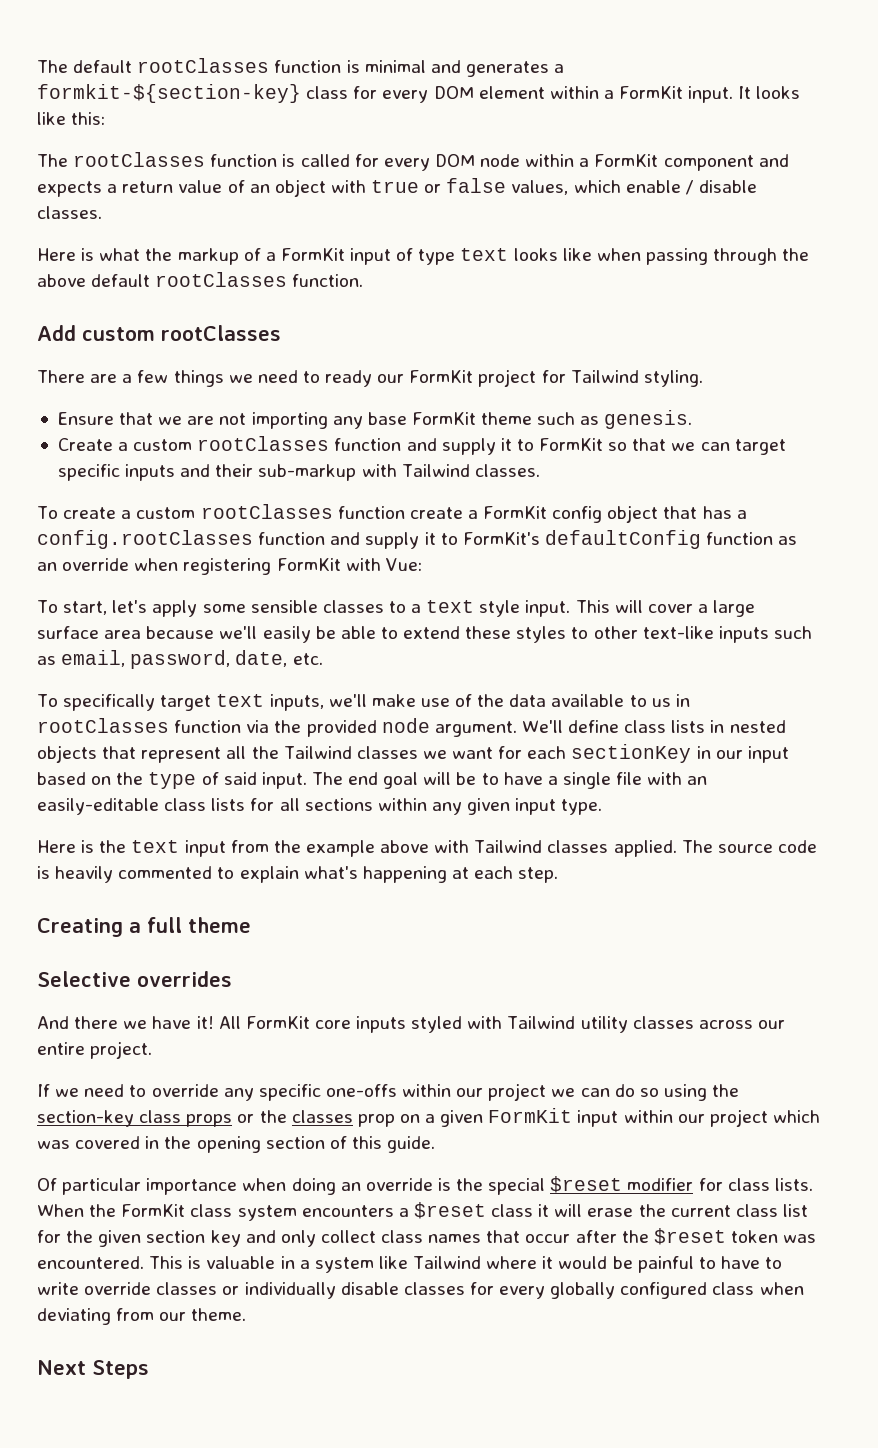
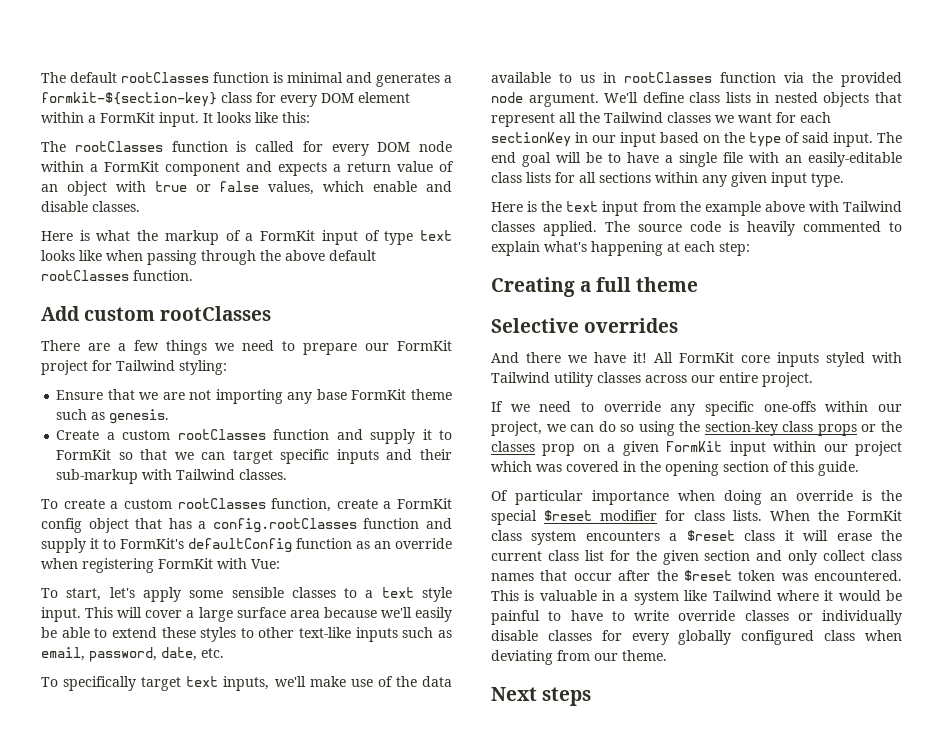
- The rootClasses function is called for every DOM node within a FormKit component and expects a return value of an object with true or false values, which enable / disable classes.
+ The rootClasses function is called for every DOM node within a FormKit component and expects a return value of an object with true or false values, which enable and disable classes.
- There are a few things we need to ready our FormKit project for Tailwind styling.
+ There are a few things we need to prepare our FormKit project for Tailwind styling:
- To create a custom rootClasses function create a FormKit config object that has a config.rootClasses function and supply it to FormKit's defaultConfig function as an override when registering FormKit with Vue:
+ To create a custom rootClasses function, create a FormKit config object that has a config.rootClasses function and supply it to FormKit's defaultConfig function as an override when registering FormKit with Vue:
- The source code is heavily commented to explain what's happening at each step.
+ The source code is heavily commented to explain what's happening at each step:
- If we need to override any specific one-offs within our project we can do so using the section-key class props or the classes prop on a given FormKit input within our project which was covered in the opening section of this guide.
+ If we need to override any specific one-offs within our project, we can do so using the section-key class props or the classes prop on a given FormKit input within our project which was covered in the opening section of this guide.
- When the FormKit class system encounters a $reset class it will erase the current class list for the given section key and only collect class names that occur after the $reset token was encountered.
+ When the FormKit class system encounters a $reset class it will erase the current class list for the given section and only collect class names that occur after the $reset token was encountered.
- Next Steps
+ Next steps

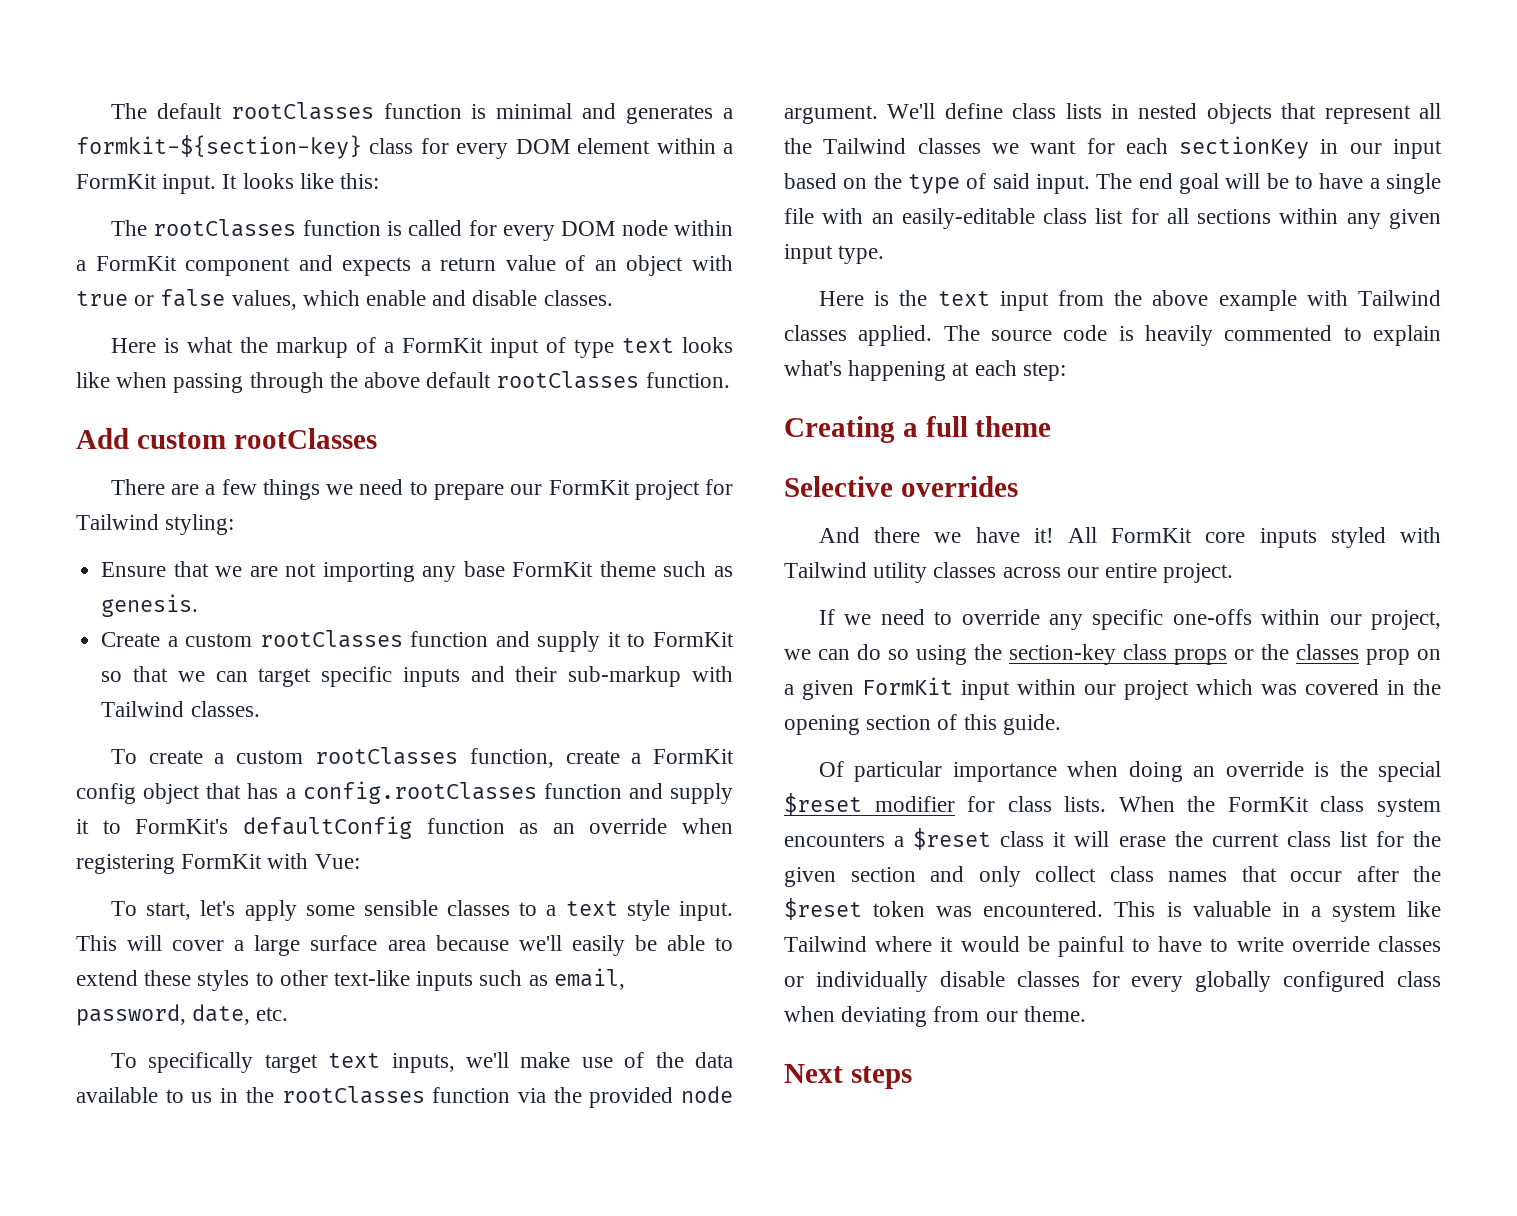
- To specifically target text inputs, we'll make use of the data available to us in rootClasses function via the provided node argument.
+ To specifically target text inputs, we'll make use of the data available to us in the rootClasses function via the provided node argument.
- The end goal will be to have a single file with an easily-editable class lists for all sections within any given input type.
+ The end goal will be to have a single file with an easily-editable class list for all sections within any given input type.
- Here is the text input from the example above with Tailwind classes applied.
+ Here is the text input from the above example with Tailwind classes applied.

